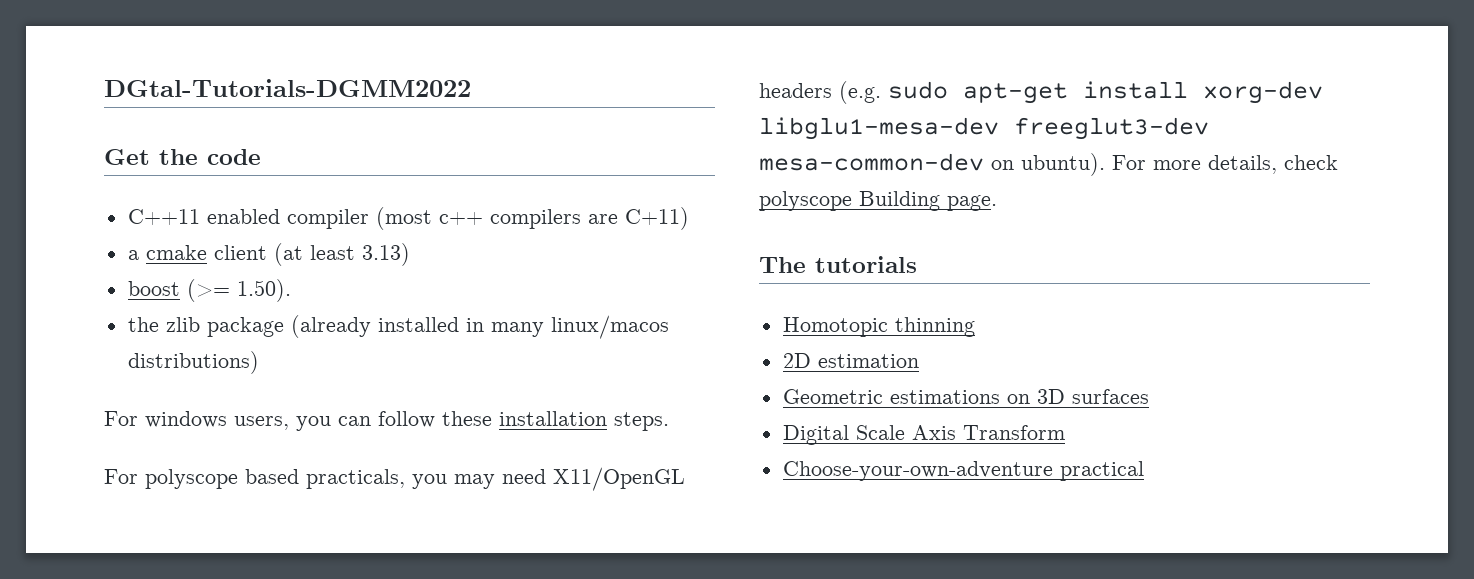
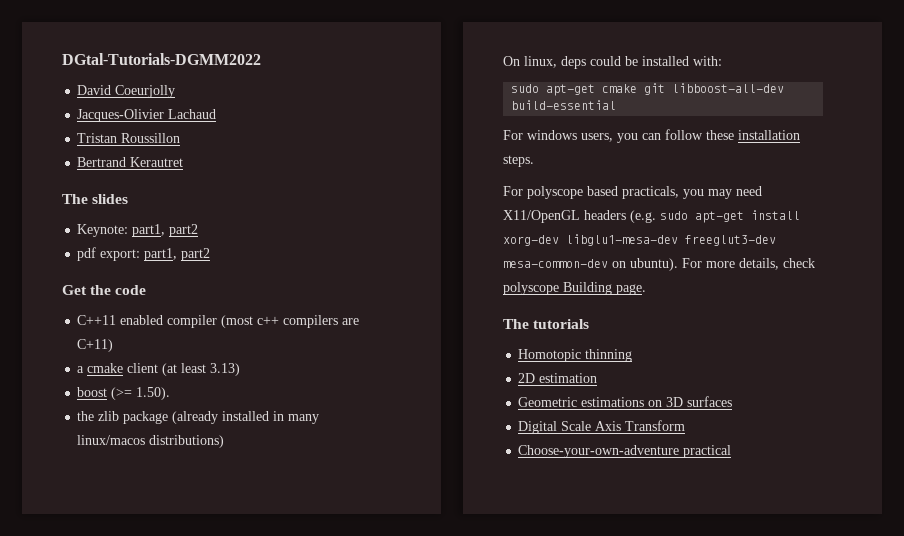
+ David Coeurjolly
+ Jacques-Olivier Lachaud
+ Tristan Roussillon
+ Bertrand Kerautret
+ The slides
+ Keynote: part1, part2
+ pdf export: part1, part2
+ On linux, deps could be installed with:
+ sudo apt-get cmake git libboost-all-dev build-essential

